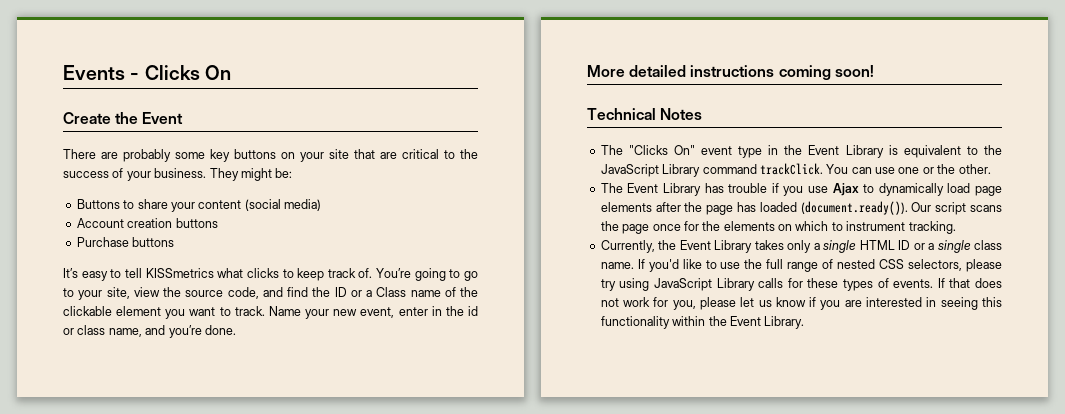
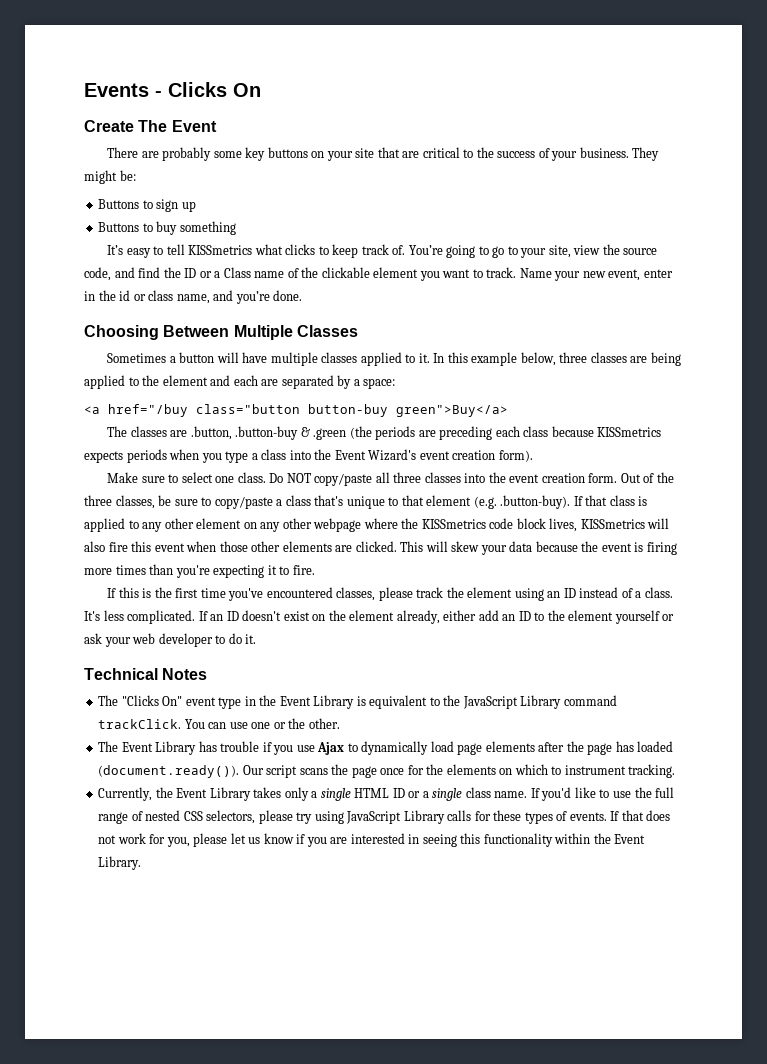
- Create the Event
+ Create The Event
- Buttons to share your content (social media)
- Account creation buttons
- Purchase buttons
+ Buttons to sign up
+ Buttons to buy something
- More detailed instructions coming soon!
+ Choosing Between Multiple Classes
+ Sometimes a button will have multiple classes applied to it. In this example below, three classes are being applied to the element and each are separated by a space:
+ <a href="/buy class="button button-buy green">Buy</a>
+ The classes are .button, .button-buy & .green (the periods are preceding each class because KISSmetrics expects periods when you type a class into the Event Wizard's event creation form).
+ Make sure to select one class. Do NOT copy/paste all three classes into the event creation form. Out of the three classes, be sure to copy/paste a class that's unique to that element (e.g. .button-buy). If that class is applied to any other element on any other webpage where the KISSmetrics code block lives, KISSmetrics will also fire this event when those other elements are clicked. This will skew your data because the event is firing more times than you're expecting it to fire.
+ If this is the first time you've encountered classes, please track the element using an ID instead of a class. It's less complicated. If an ID doesn't exist on the element already, either add an ID to the element yourself or ask your web developer to do it.

